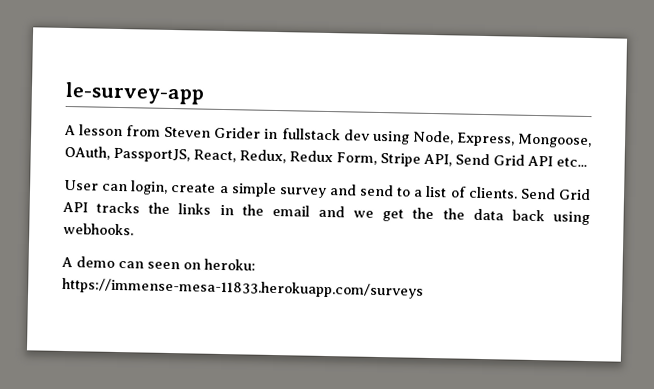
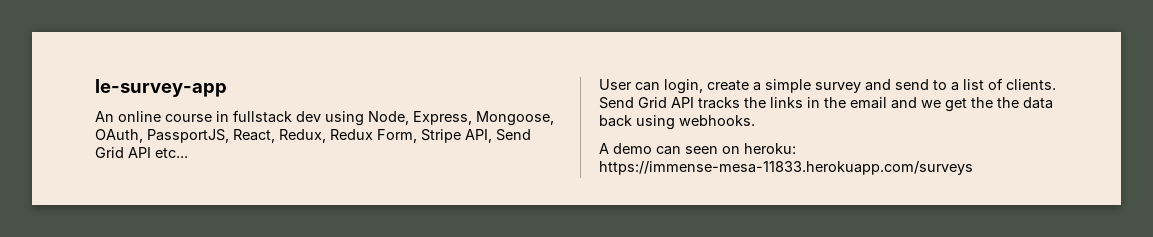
- A lesson from Steven Grider in fullstack dev using Node, Express, Mongoose, OAuth, PassportJS, React, Redux, Redux Form, Stripe API, Send Grid API etc...
+ An online course in fullstack dev using Node, Express, Mongoose, OAuth, PassportJS, React, Redux, Redux Form, Stripe API, Send Grid API etc...

